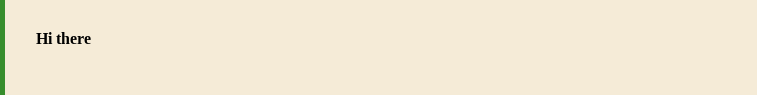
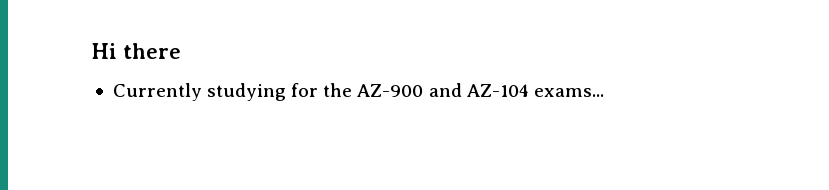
+ Currently studying for the AZ-900 and AZ-104 exams...

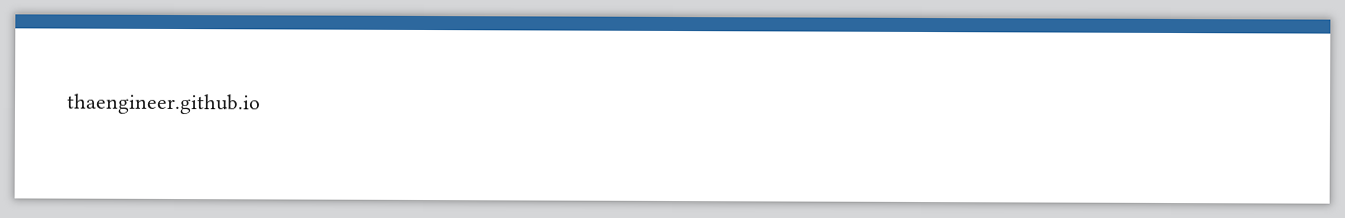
- Hi there
- Currently studying for the AZ-900 and AZ-104 exams...
+ thaengineer.github.io

